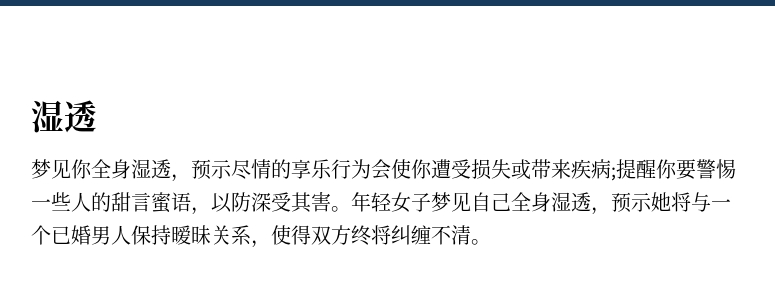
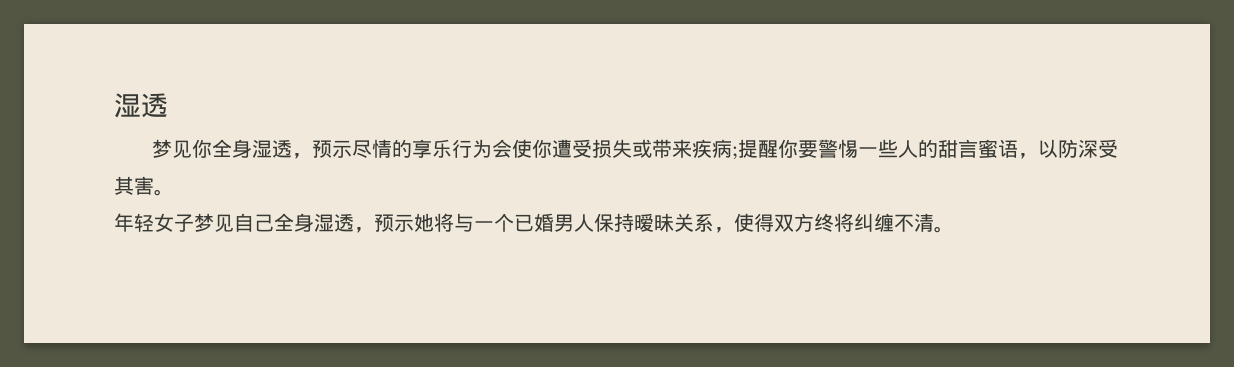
- 梦见你全身湿透，预示尽情的享乐行为会使你遭受损失或带来疾病;提醒你要警惕一些人的甜言蜜语，以防深受其害。年轻女子梦见自己全身湿透，预示她将与一个已婚男人保持暧昧关系，使得双方终将纠缠不清。
+ 梦见你全身湿透，预示尽情的享乐行为会使你遭受损失或带来疾病;提醒你要警惕一些人的甜言蜜语，以防深受其害。
+ 年轻女子梦见自己全身湿透，预示她将与一个已婚男人保持暧昧关系，使得双方终将纠缠不清。

